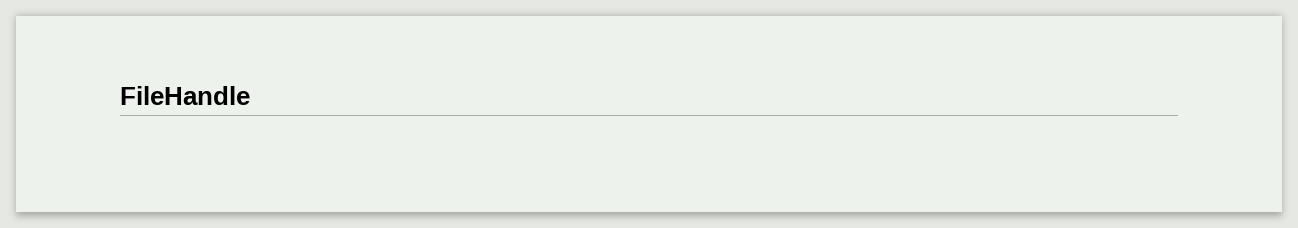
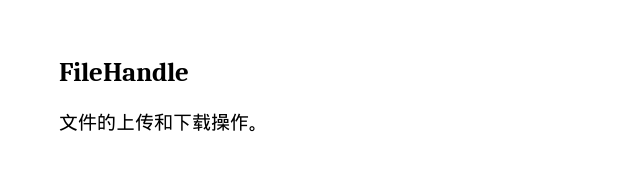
+ 文件的上传和下载操作。

